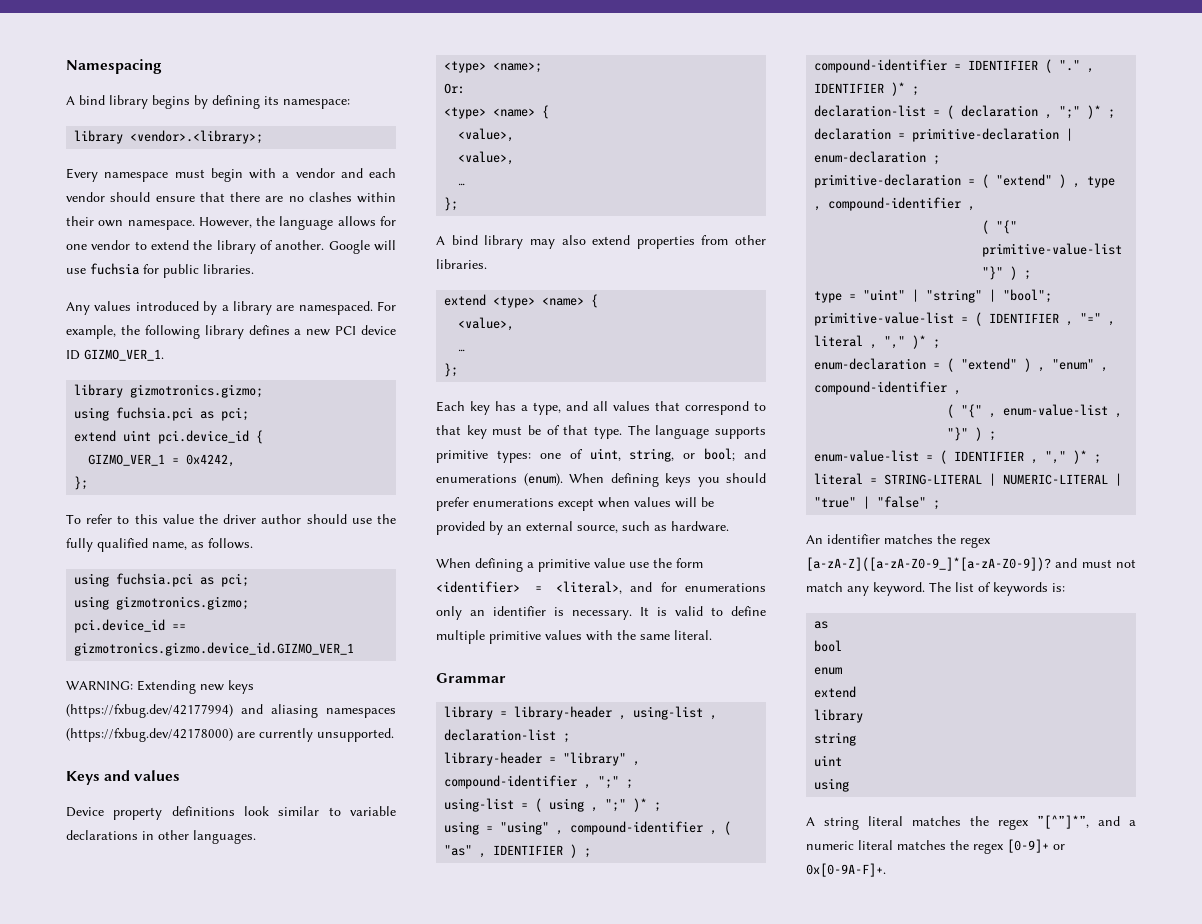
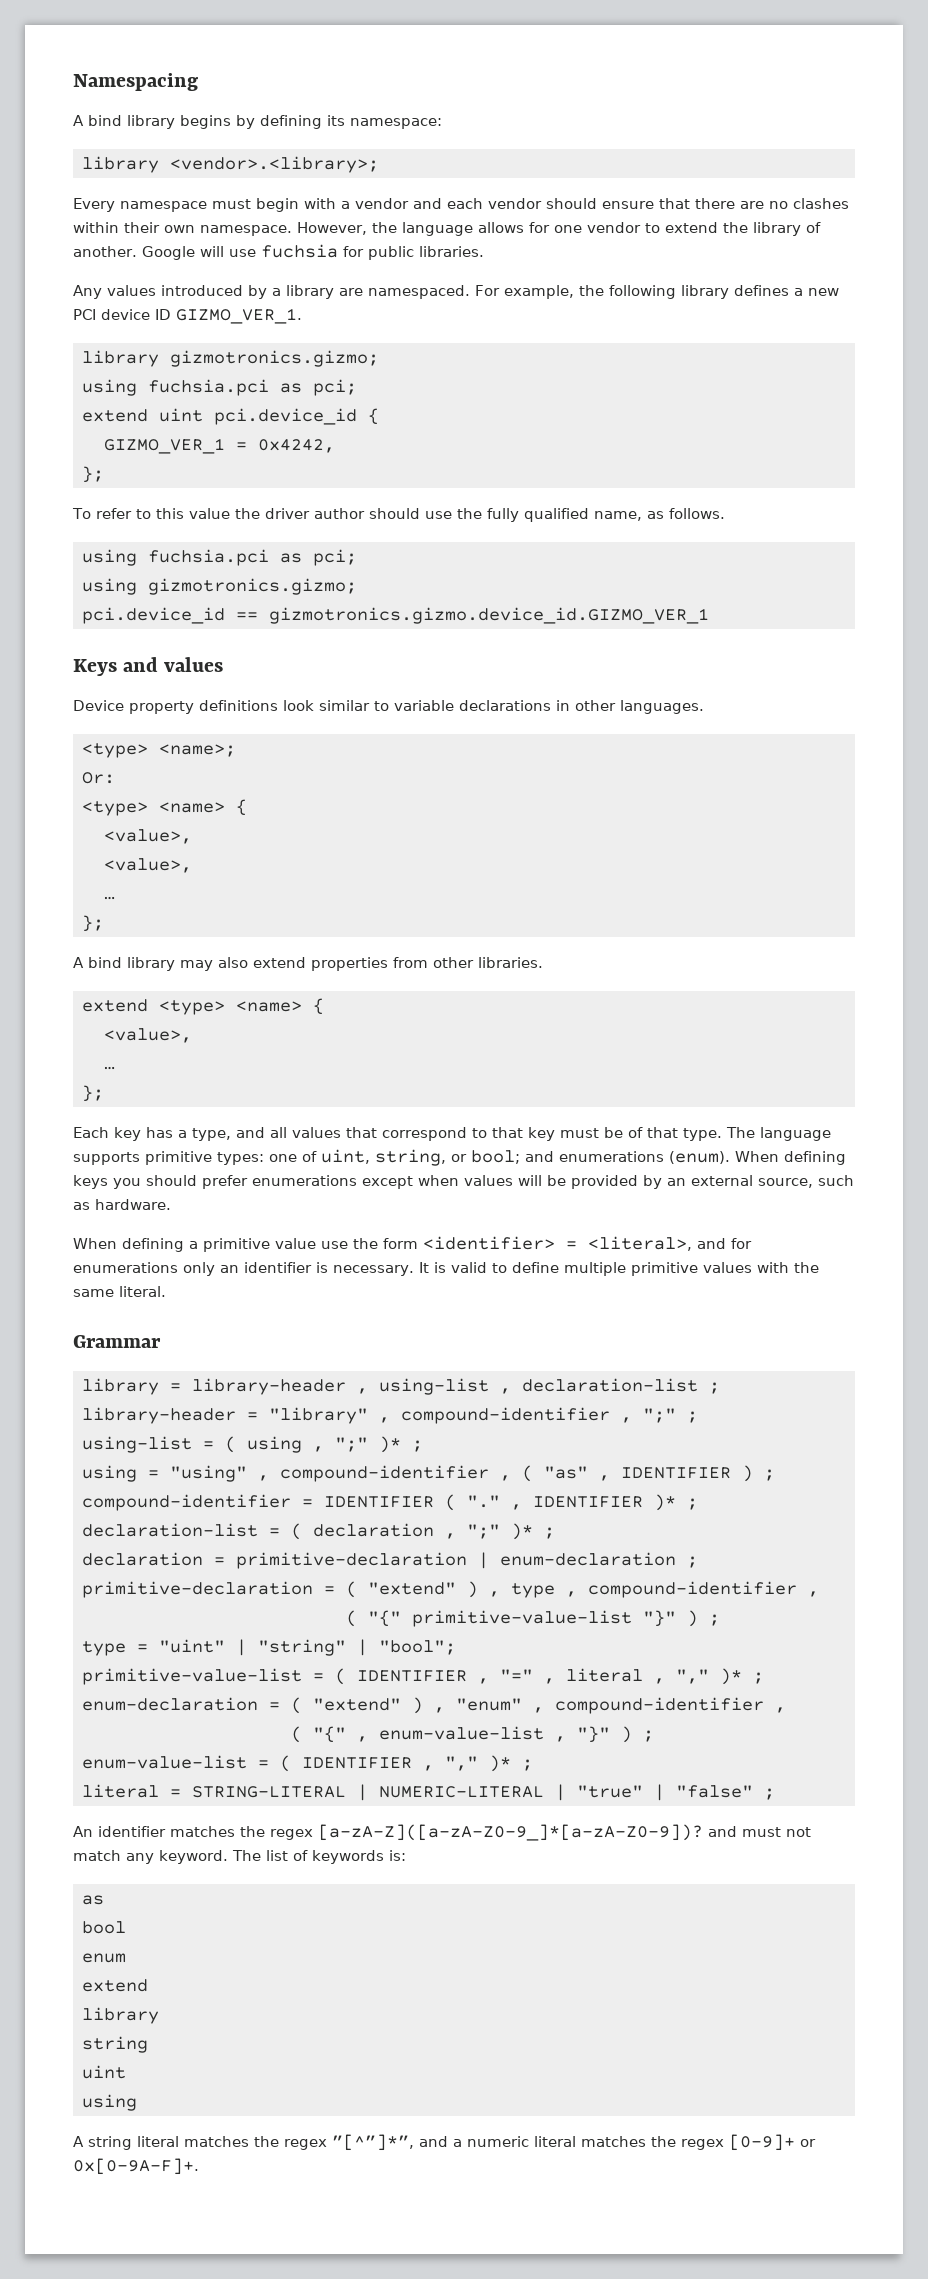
- WARNING: Extending new keys (https://fxbug.dev/42177994) and aliasing namespaces (https://fxbug.dev/42178000) are currently unsupported.

